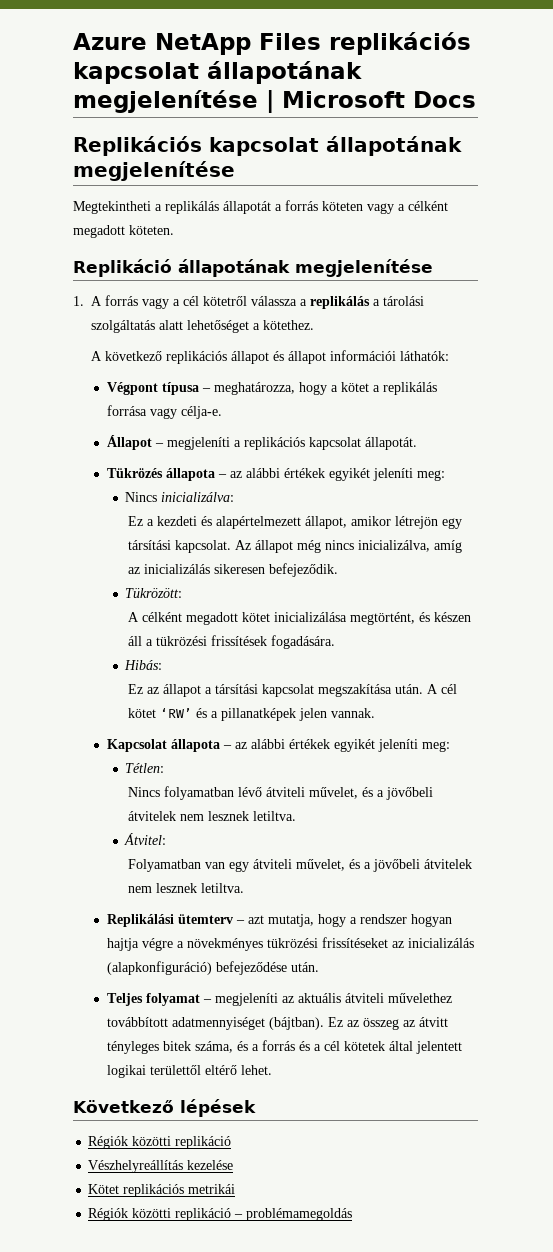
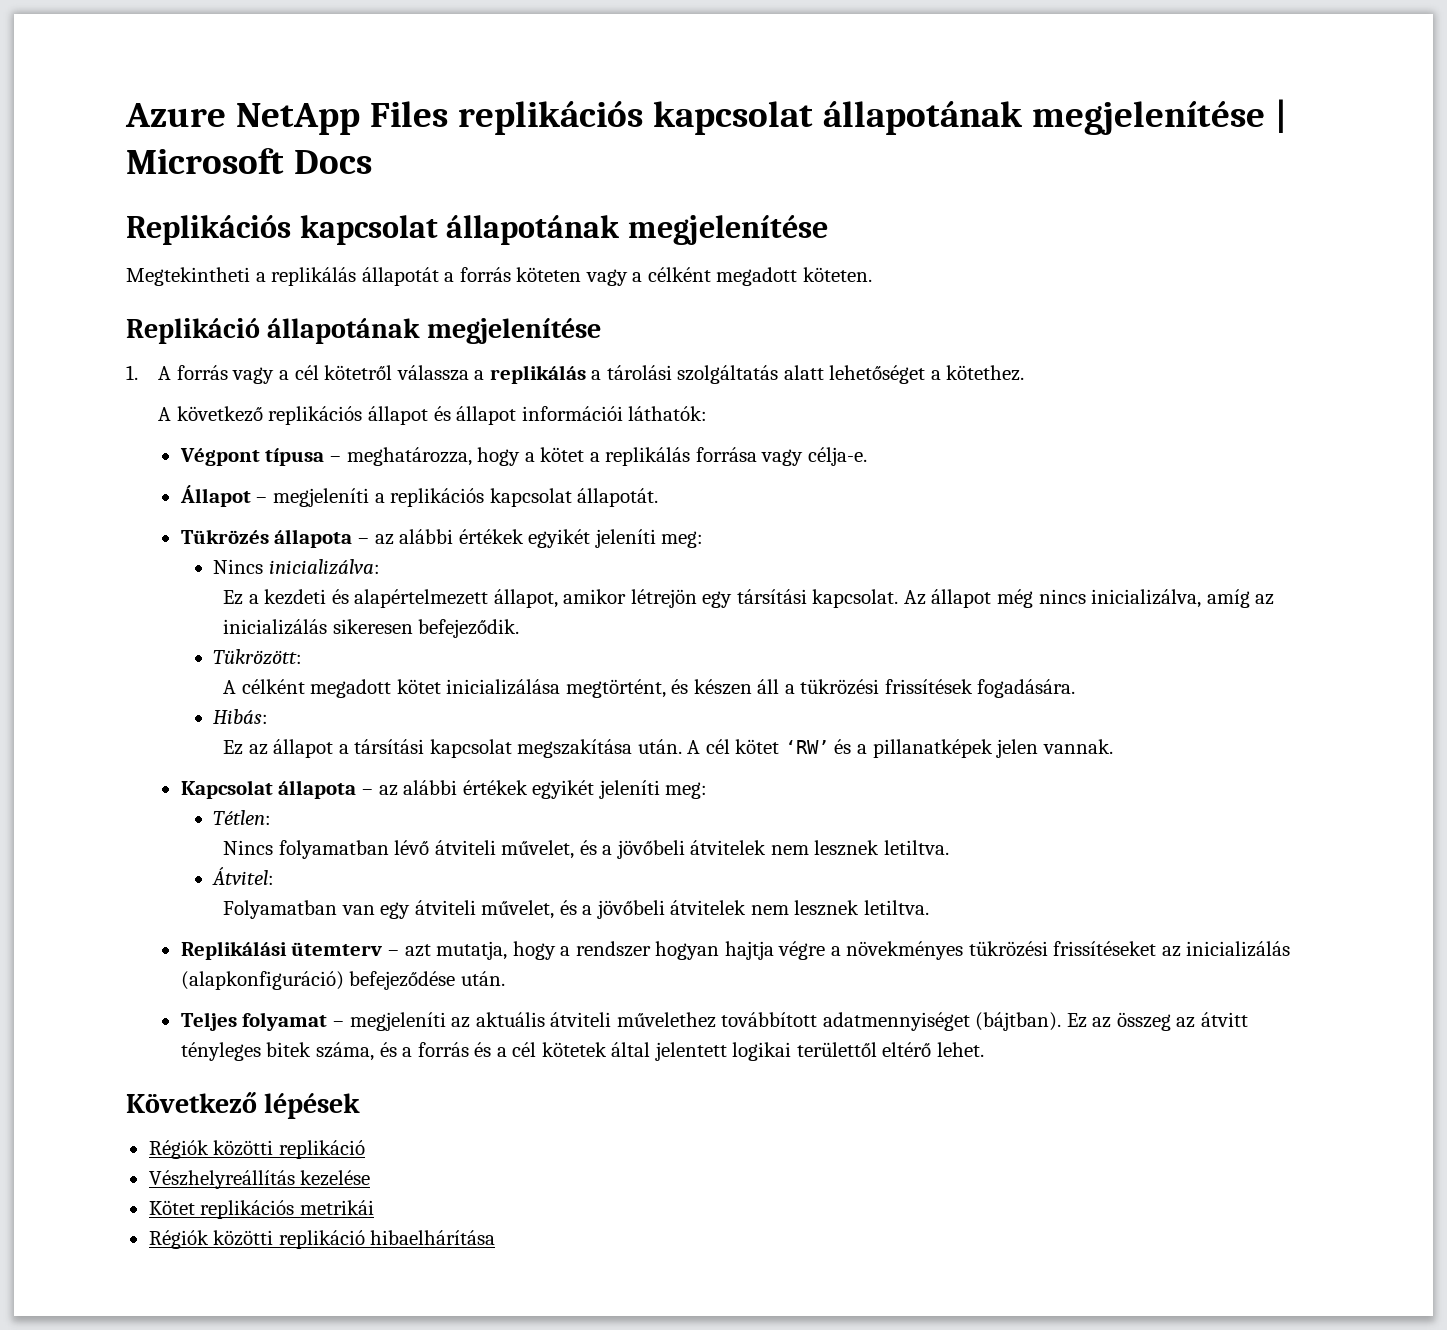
- Régiók közötti replikáció – problémamegoldás
+ Régiók közötti replikáció hibaelhárítása

